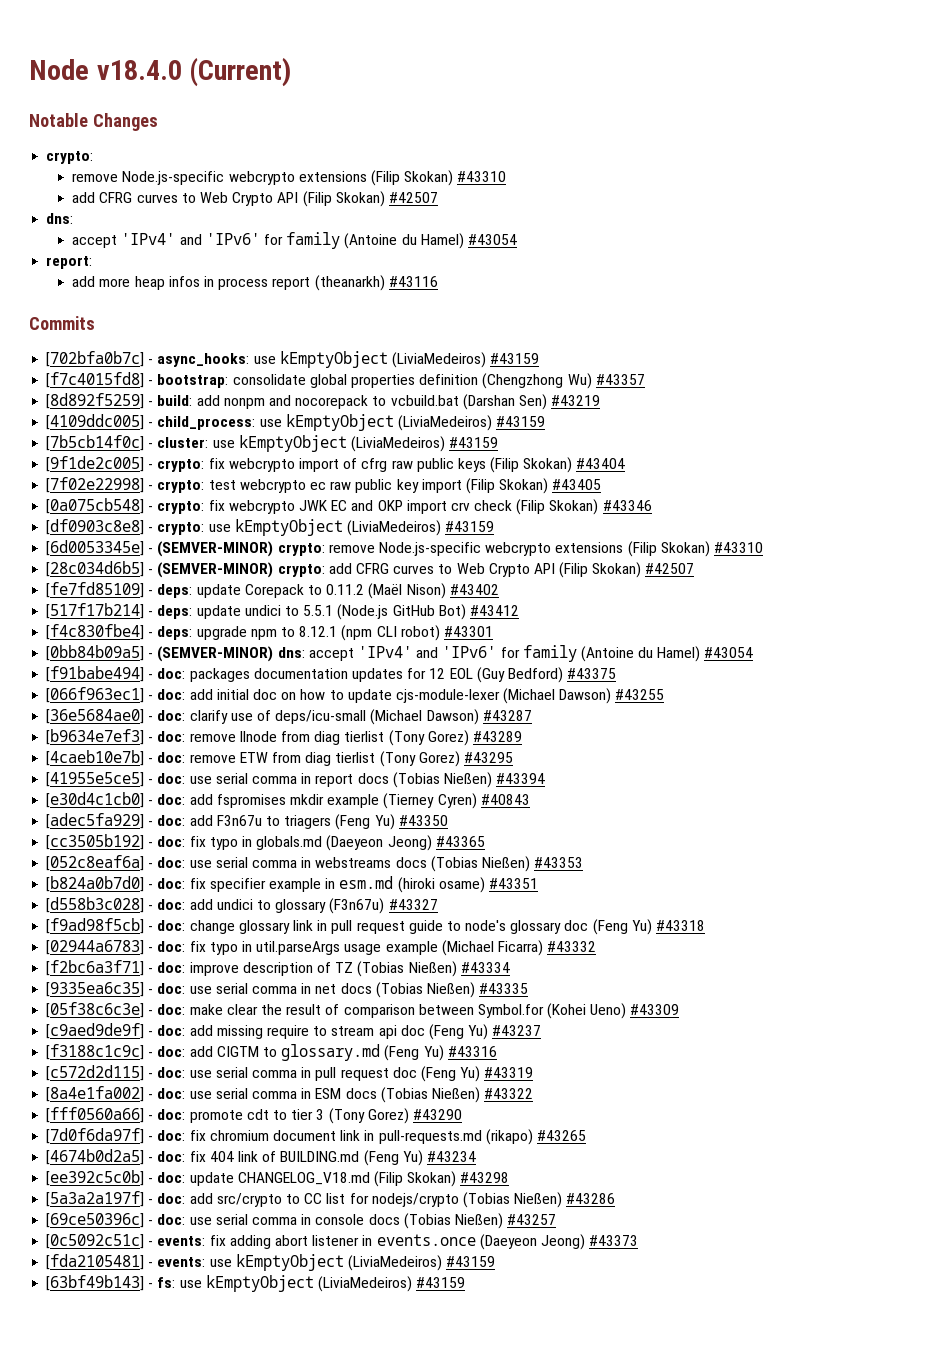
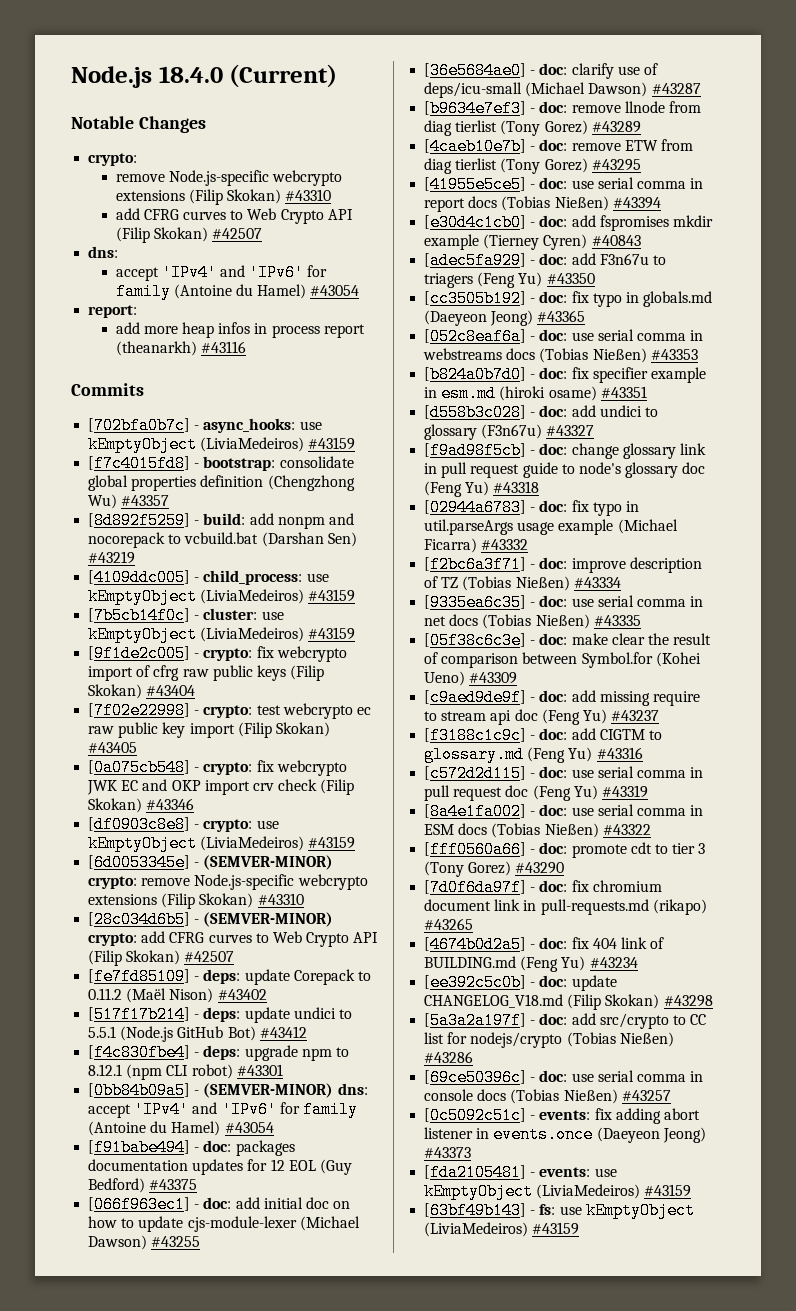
- Node v18.4.0 (Current)
+ Node.js 18.4.0 (Current)

